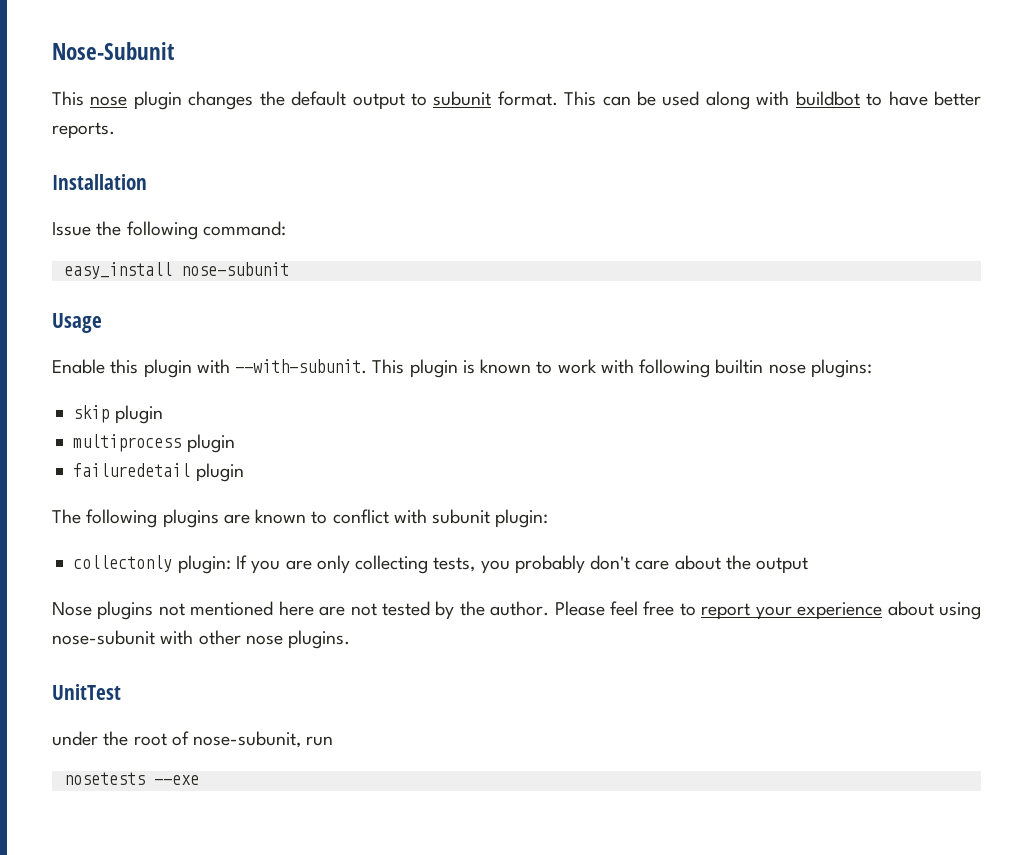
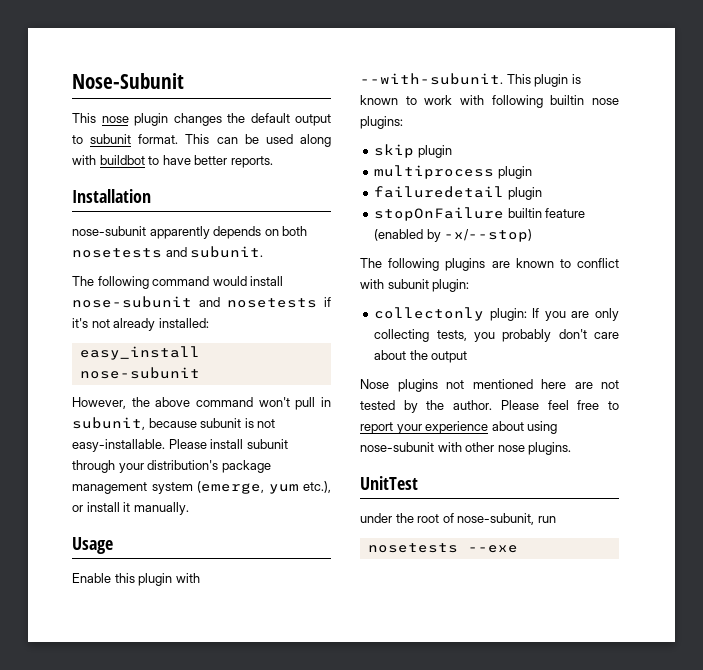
- Issue the following command:
+ nose-subunit apparently depends on both nosetests and subunit.
+ The following command would install nose-subunit and nosetests if it's not already installed:
  easy_install nose-subunit
+ However, the above command won't pull in subunit, because subunit is not easy-installable. Please install subunit through your distribution's package management system (emerge, yum etc.), or install it manually.
+ stopOnFailure builtin feature (enabled by -x/--stop)

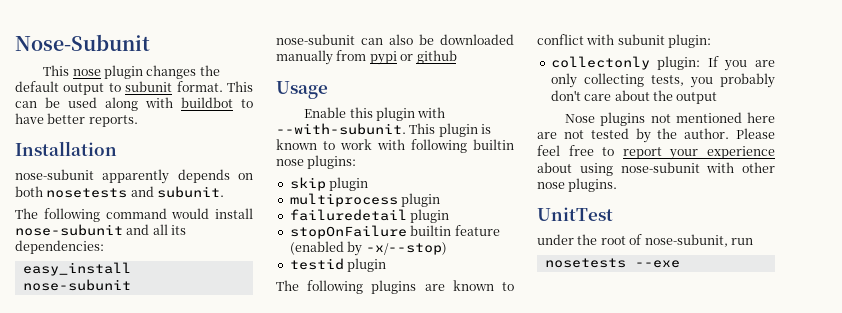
- The following command would install nose-subunit and nosetests if it's not already installed:
+ The following command would install nose-subunit and all its dependencies:
  easy_install nose-subunit
- However, the above command won't pull in subunit, because subunit is not easy-installable. Please install subunit through your distribution's package management system (emerge, yum etc.), or install it manually.
+ nose-subunit can also be downloaded manually from pypi or github
+ testid plugin

